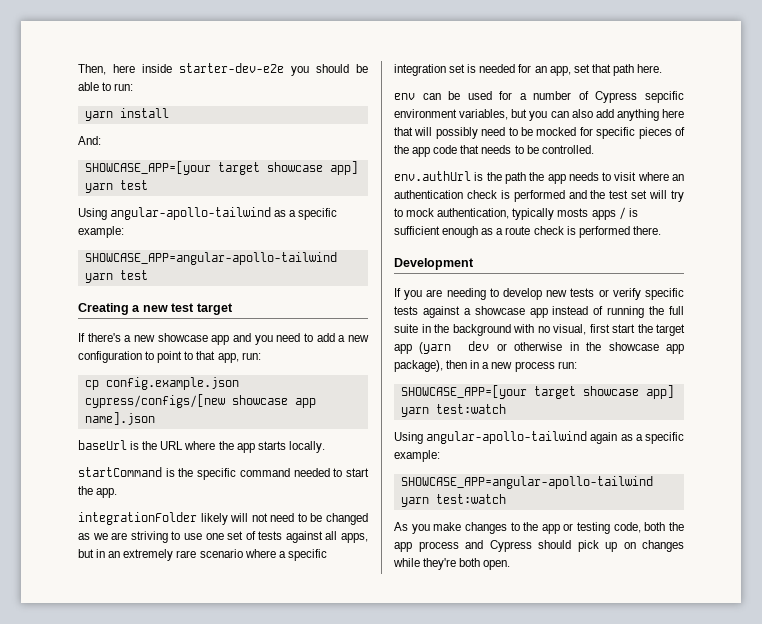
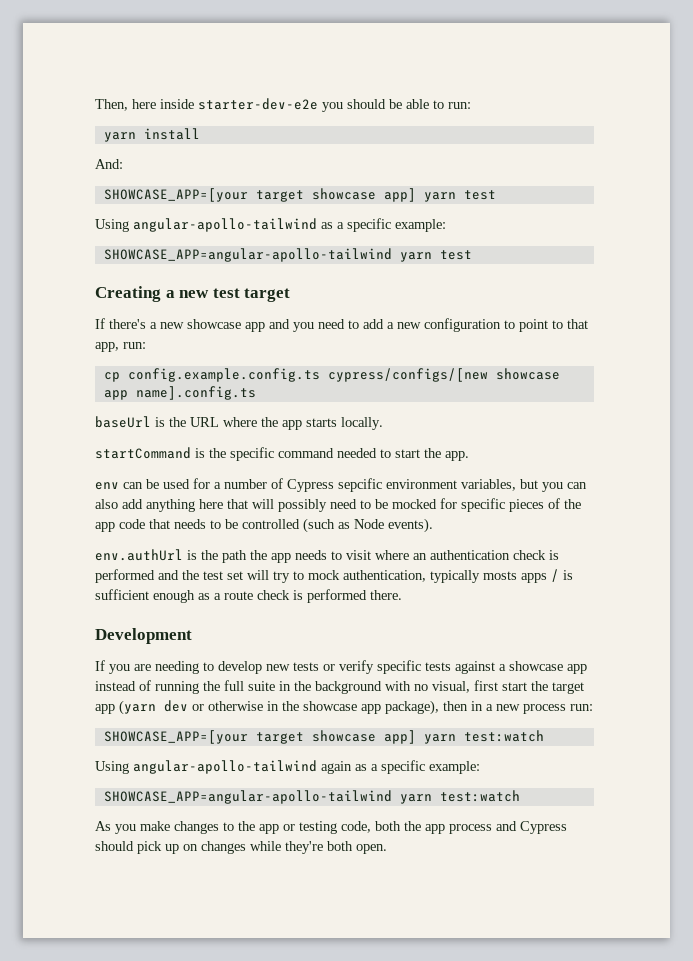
- cp config.example.json cypress/configs/[new showcase app name].json
+ cp config.example.config.ts cypress/configs/[new showcase app name].config.ts
- integrationFolder likely will not need to be changed as we are striving to use one set of tests against all apps, but in an extremely rare scenario where a specific integration set is needed for an app, set that path here.
- env can be used for a number of Cypress sepcific environment variables, but you can also add anything here that will possibly need to be mocked for specific pieces of the app code that needs to be controlled.
+ env can be used for a number of Cypress sepcific environment variables, but you can also add anything here that will possibly need to be mocked for specific pieces of the app code that needs to be controlled (such as Node events).

